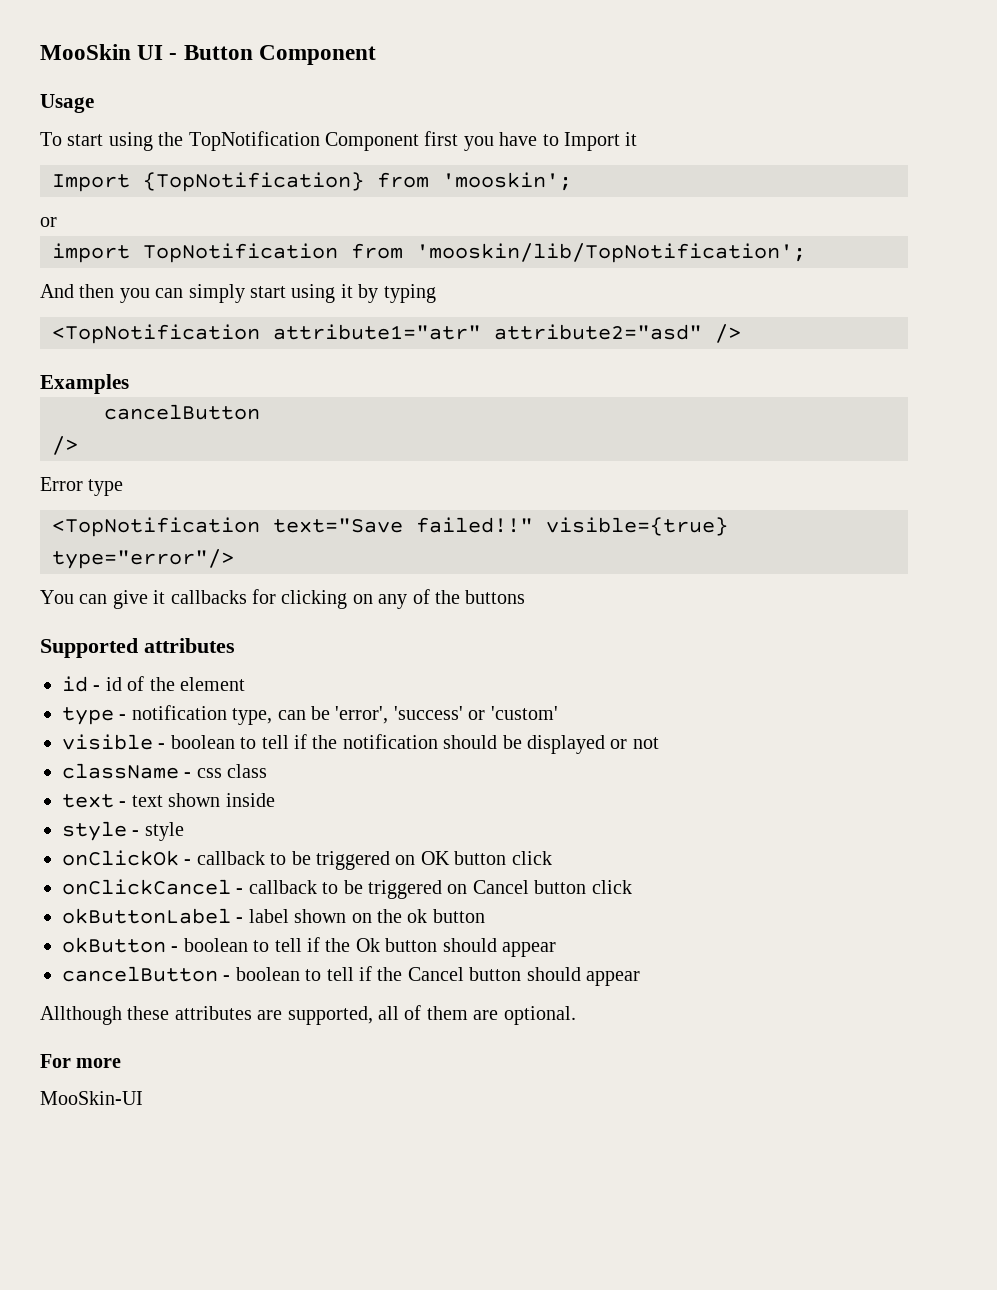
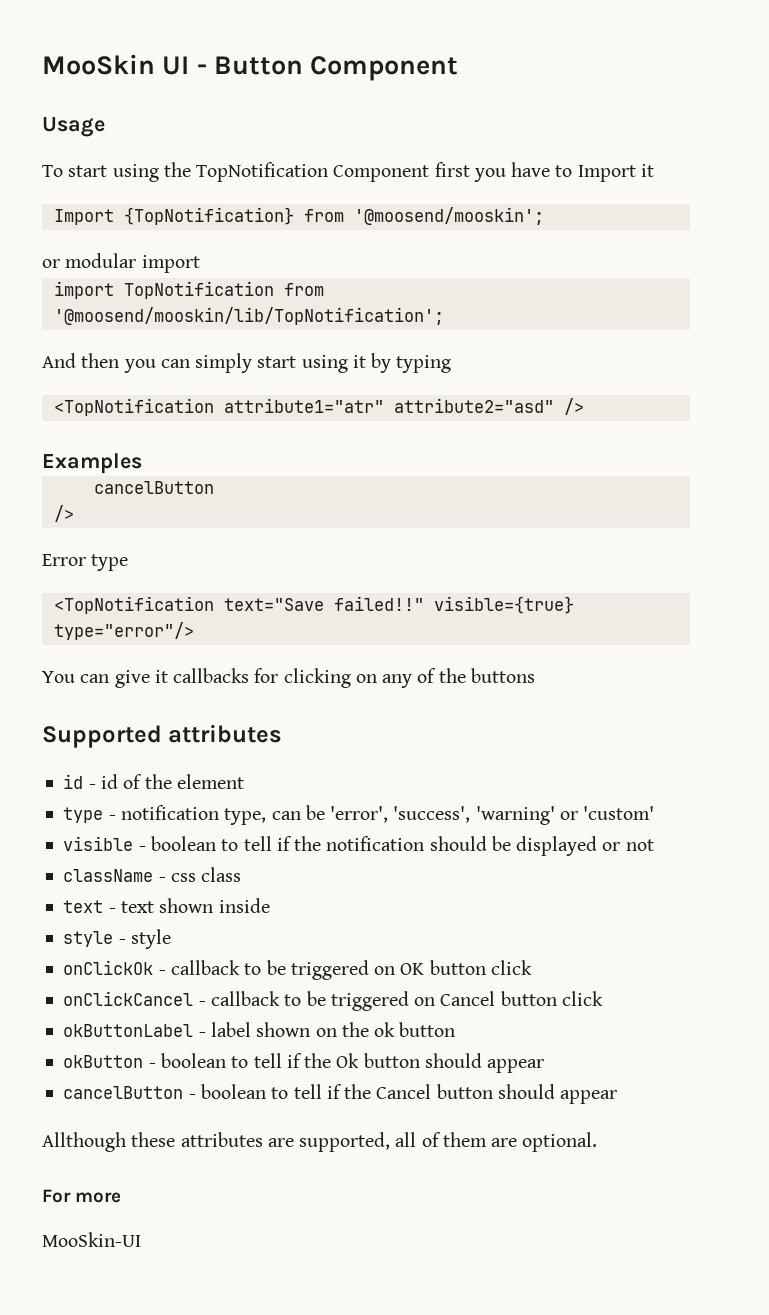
- Import {TopNotification} from 'mooskin';
- or
+ Import {TopNotification} from '@moosend/mooskin';
+ or modular import
- import TopNotification from 'mooskin/lib/TopNotification';
+ import TopNotification from '@moosend/mooskin/lib/TopNotification';
- type - notification type, can be 'error', 'success' or 'custom'
+ type - notification type, can be 'error', 'success', 'warning' or 'custom'

